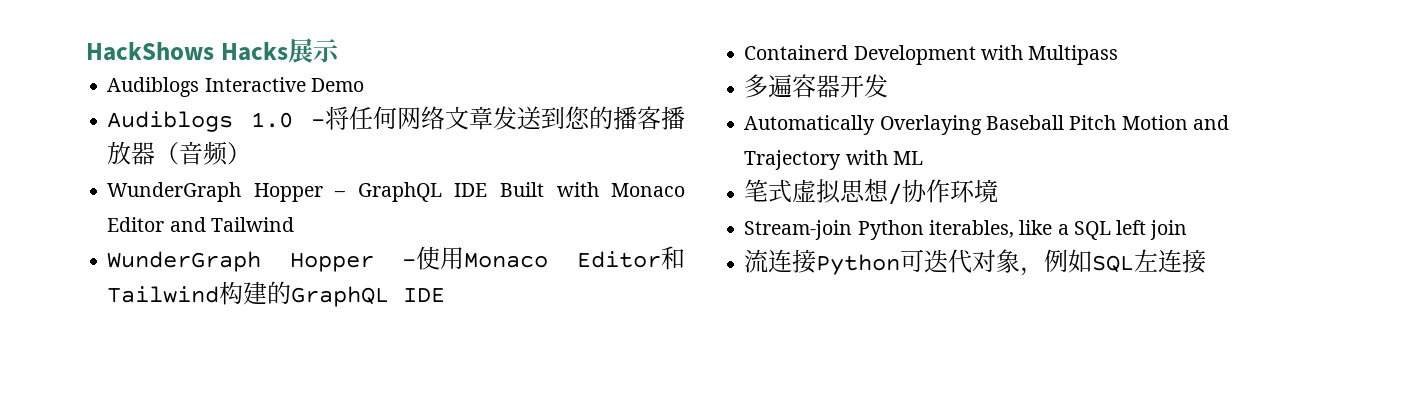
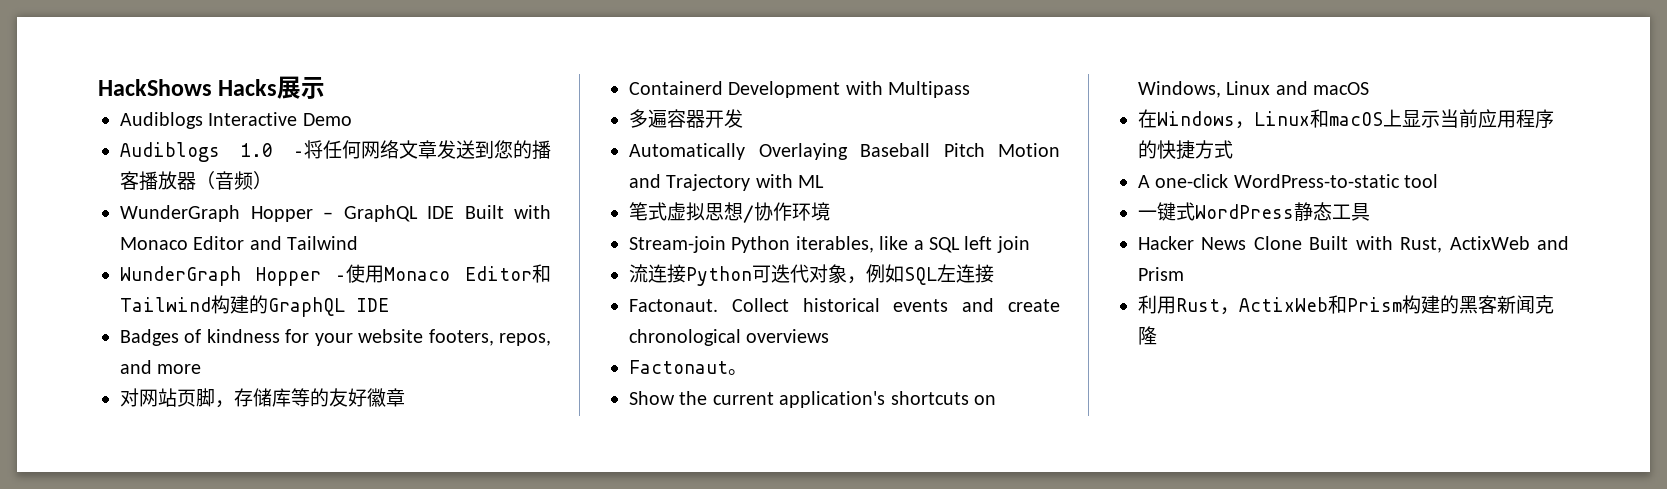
+ Badges of kindness for your website footers, repos, and more
+ 对网站页脚，存储库等的友好徽章
+ Factonaut. Collect historical events and create chronological overviews
+ Factonaut。
+ Show the current application's shortcuts on Windows, Linux and macOS
+ 在Windows，Linux和macOS上显示当前应用程序的快捷方式
+ A one-click WordPress-to-static tool
+ 一键式WordPress静态工具
+ Hacker News Clone Built with Rust, ActixWeb and Prism
+ 利用Rust，ActixWeb和Prism构建的黑客新闻克隆

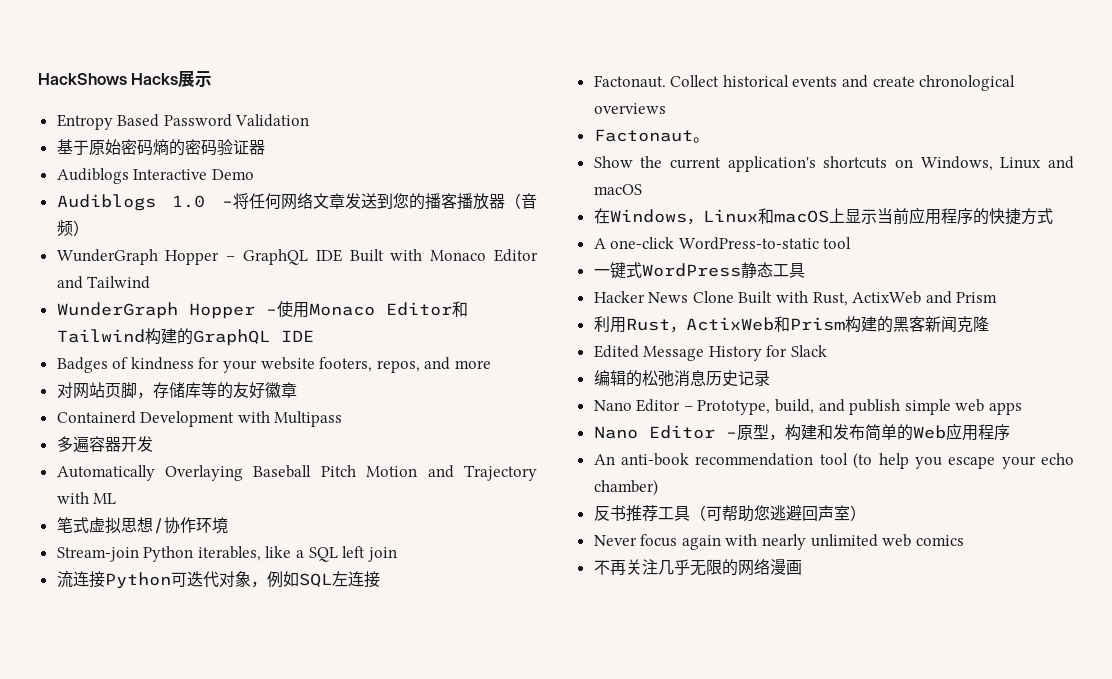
+ Entropy Based Password Validation
+ 基于原始密码熵的密码验证器
+ Edited Message History for Slack
+ 编辑的松弛消息历史记录
+ Nano Editor – Prototype, build, and publish simple web apps
+ Nano Editor –原型，构建和发布简单的Web应用程序
+ An anti-book recommendation tool (to help you escape your echo chamber)
+ 反书推荐工具（可帮助您逃避回声室）
+ Never focus again with nearly unlimited web comics
+ 不再关注几乎无限的网络漫画

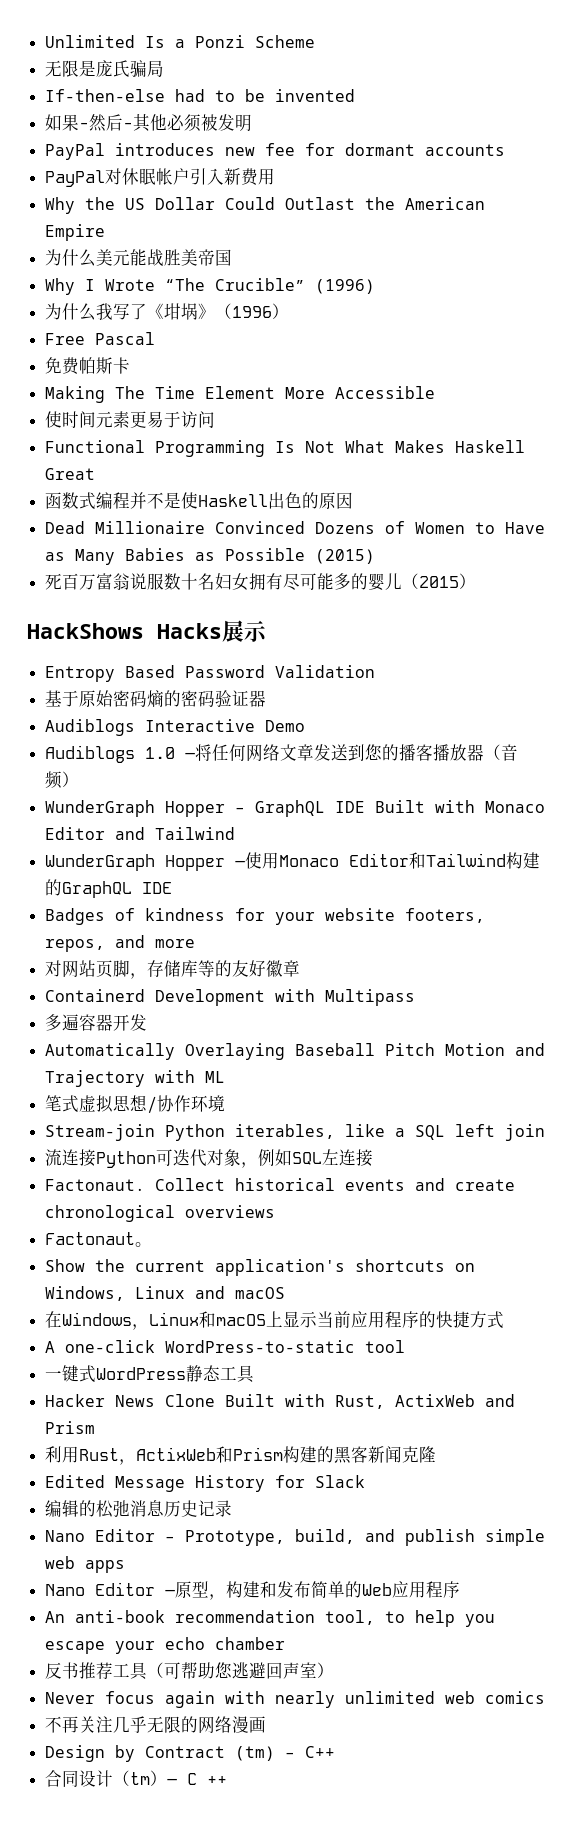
+ Unlimited Is a Ponzi Scheme
+ 无限是庞氏骗局
+ If-then-else had to be invented
+ 如果-然后-其他必须被发明
+ PayPal introduces new fee for dormant accounts
+ PayPal对休眠帐户引入新费用
+ Why the US Dollar Could Outlast the American Empire
+ 为什么美元能战胜美帝国
+ Why I Wrote “The Crucible” (1996)
+ 为什么我写了《坩埚》（1996）
+ Free Pascal
+ 免费帕斯卡
+ Making The Time Element More Accessible
+ 使时间元素更易于访问
+ Functional Programming Is Not What Makes Haskell Great
+ 函数式编程并不是使Haskell出色的原因
+ Dead Millionaire Convinced Dozens of Women to Have as Many Babies as Possible (2015)
+ 死百万富翁说服数十名妇女拥有尽可能多的婴儿（2015）
- An anti-book recommendation tool (to help you escape your echo chamber)
+ An anti-book recommendation tool, to help you escape your echo chamber
+ Design by Contract (tm) – C++
+ 合同设计（tm）– C ++

